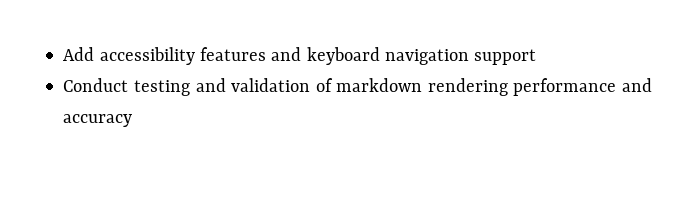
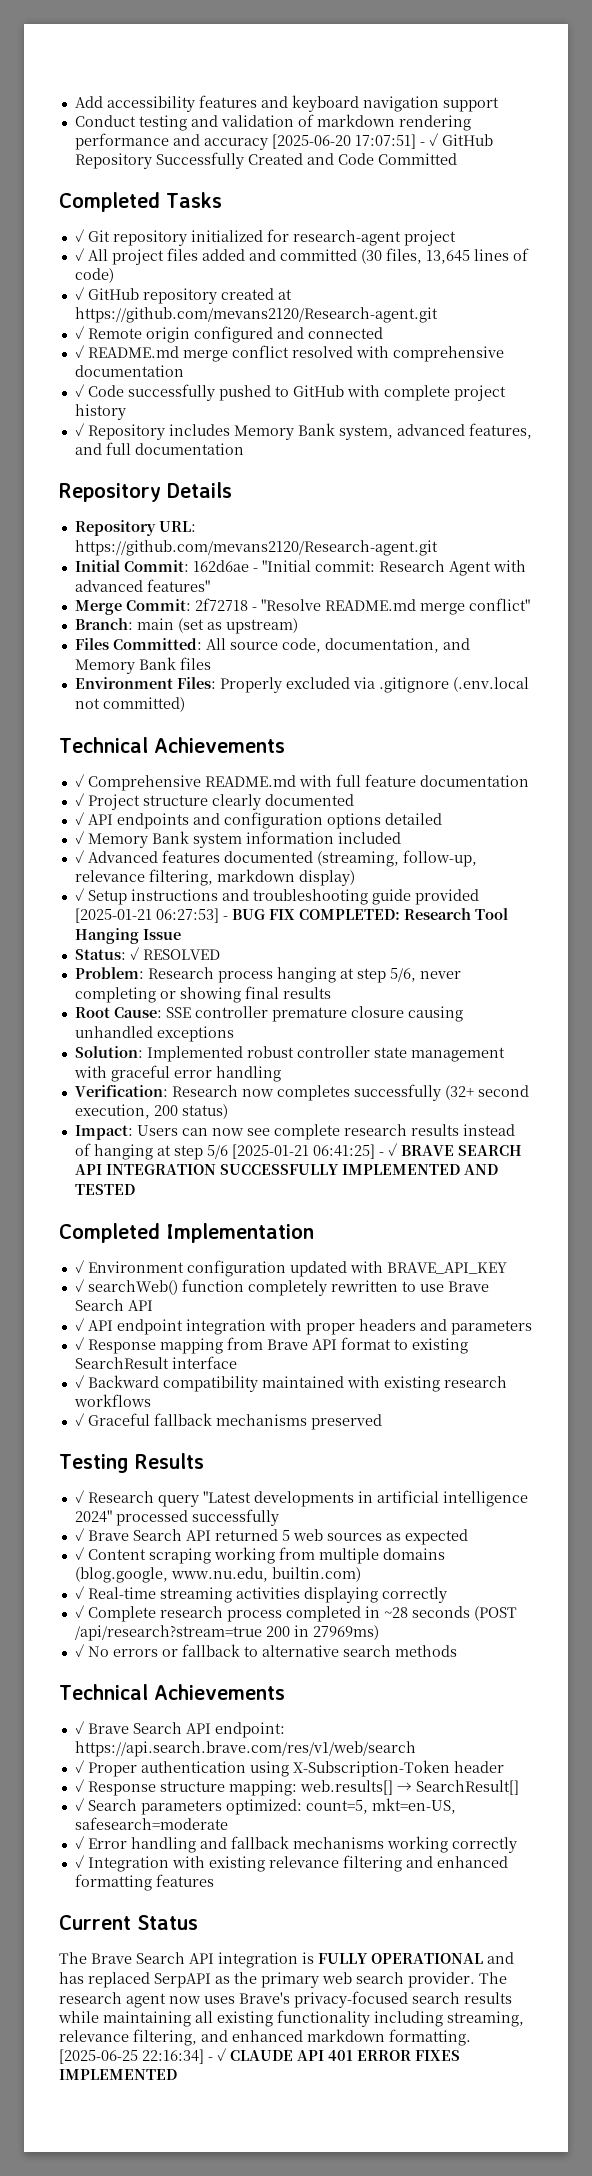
- Conduct testing and validation of markdown rendering performance and accuracy
+ Conduct testing and validation of markdown rendering performance and accuracy [2025-06-20 17:07:51] - ✓ GitHub Repository Successfully Created and Code Committed
+ Completed Tasks
+ ✓ Git repository initialized for research-agent project
+ ✓ All project files added and committed (30 files, 13,645 lines of code)
+ ✓ GitHub repository created at https://github.com/mevans2120/Research-agent.git
+ ✓ Remote origin configured and connected
+ ✓ README.md merge conflict resolved with comprehensive documentation
+ ✓ Code successfully pushed to GitHub with complete project history
+ ✓ Repository includes Memory Bank system, advanced features, and full documentation
+ Repository Details
+ Repository URL: https://github.com/mevans2120/Research-agent.git
+ Initial Commit: 162d6ae - "Initial commit: Research Agent with advanced features"
+ Merge Commit: 2f72718 - "Resolve README.md merge conflict"
+ Branch: main (set as upstream)
+ Files Committed: All source code, documentation, and Memory Bank files
+ Environment Files: Properly excluded via .gitignore (.env.local not committed)
+ Technical Achievements
+ ✓ Comprehensive README.md with full feature documentation
+ ✓ Project structure clearly documented
+ ✓ API endpoints and configuration options detailed
+ ✓ Memory Bank system information included
+ ✓ Advanced features documented (streaming, follow-up, relevance filtering, markdown display)
+ ✓ Setup instructions and troubleshooting guide provided [2025-01-21 06:27:53] - BUG FIX COMPLETED: Research Tool Hanging Issue
+ Status: ✓ RESOLVED
+ Problem: Research process hanging at step 5/6, never completing or showing final results
+ Root Cause: SSE controller premature closure causing unhandled exceptions
+ Solution: Implemented robust controller state management with graceful error handling
+ Verification: Research now completes successfully (32+ second execution, 200 status)
+ Impact: Users can now see complete research results instead of hanging at step 5/6 [2025-01-21 06:41:25] - ✓ BRAVE SEARCH API INTEGRATION SUCCESSFULLY IMPLEMENTED AND TESTED
+ Completed Implementation
+ ✓ Environment configuration updated with BRAVE_API_KEY
+ ✓ searchWeb() function completely rewritten to use Brave Search API
+ ✓ API endpoint integration with proper headers and parameters
+ ✓ Response mapping from Brave API format to existing SearchResult interface
+ ✓ Backward compatibility maintained with existing research workflows
+ ✓ Graceful fallback mechanisms preserved
+ Testing Results
+ ✓ Research query "Latest developments in artificial intelligence 2024" processed successfully
+ ✓ Brave Search API returned 5 web sources as expected
+ ✓ Content scraping working from multiple domains (blog.google, www.nu.edu, builtin.com)
+ ✓ Real-time streaming activities displaying correctly
+ ✓ Complete research process completed in ~28 seconds (POST /api/research?stream=true 200 in 27969ms)
+ ✓ No errors or fallback to alternative search methods
+ Technical Achievements
+ ✓ Brave Search API endpoint: https://api.search.brave.com/res/v1/web/search
+ ✓ Proper authentication using X-Subscription-Token header
+ ✓ Response structure mapping: web.results[] → SearchResult[]
+ ✓ Search parameters optimized: count=5, mkt=en-US, safesearch=moderate
+ ✓ Error handling and fallback mechanisms working correctly
+ ✓ Integration with existing relevance filtering and enhanced formatting features
+ Current Status
+ The Brave Search API integration is FULLY OPERATIONAL and has replaced SerpAPI as the primary web search provider. The research agent now uses Brave's privacy-focused search results while maintaining all existing functionality including streaming, relevance filtering, and enhanced markdown formatting. [2025-06-25 22:16:34] - ✓ CLAUDE API 401 ERROR FIXES IMPLEMENTED

